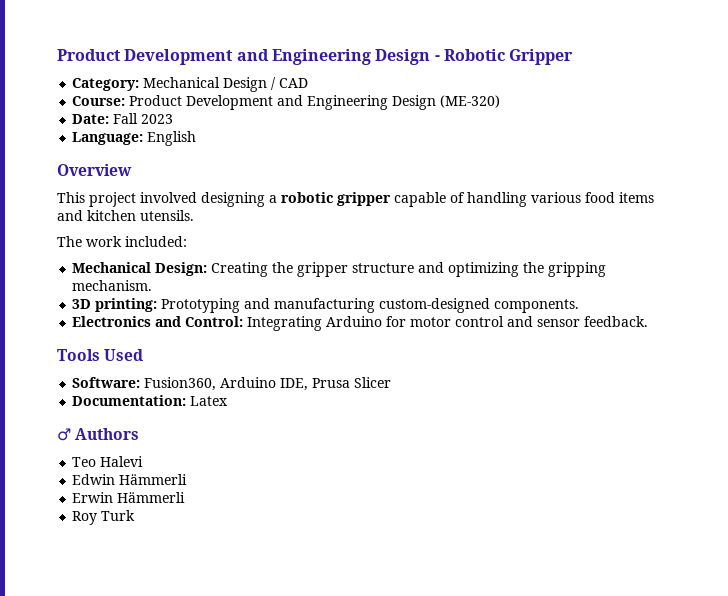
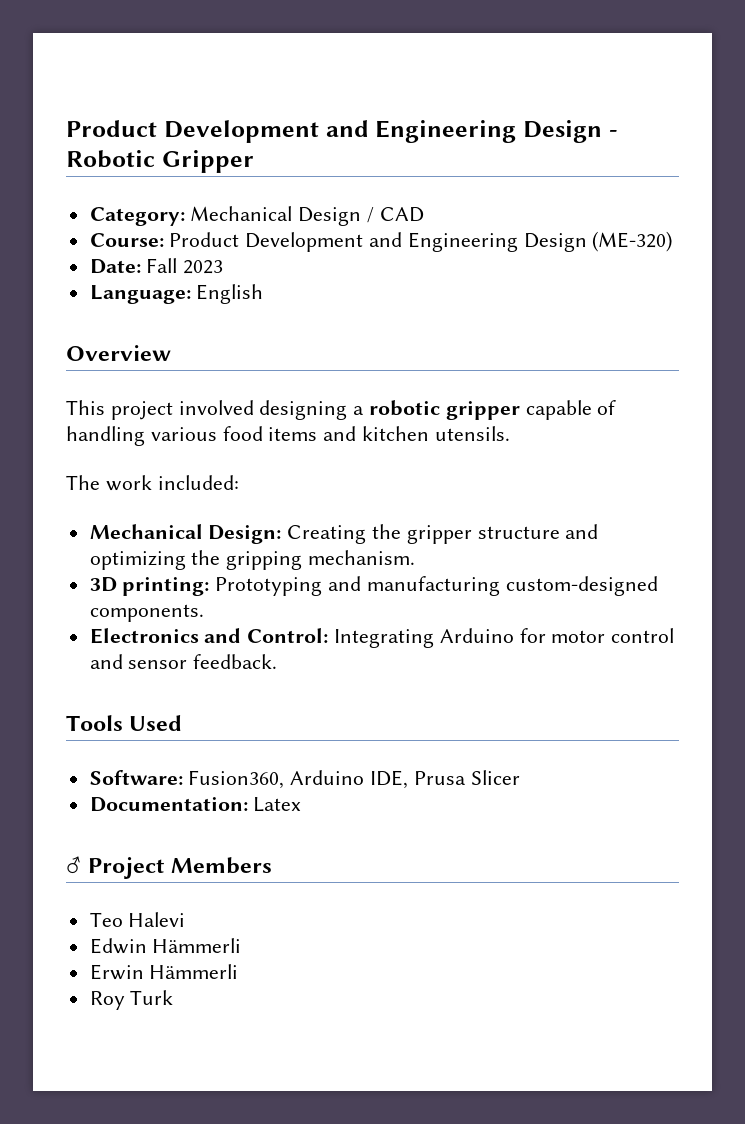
- ♂ Authors
+ ♂ Project Members

